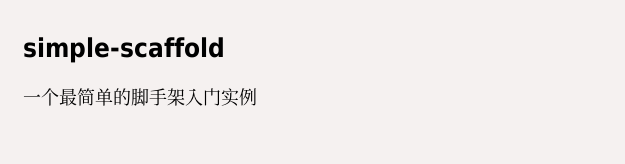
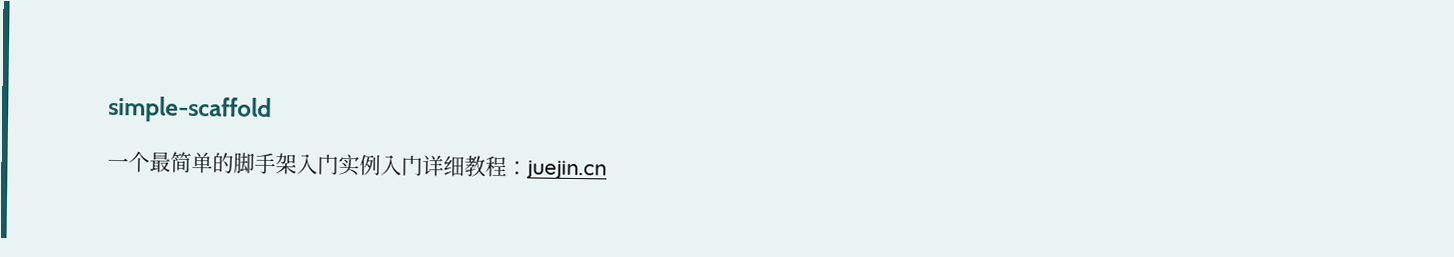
- 一个最简单的脚手架入门实例
+ 一个最简单的脚手架入门实例入门详细教程：juejin.cn

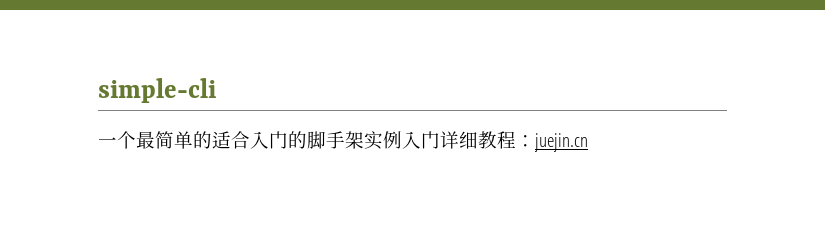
- simple-scaffold
+ simple-cli
- 一个最简单的脚手架入门实例入门详细教程：juejin.cn
+ 一个最简单的适合入门的脚手架实例入门详细教程：juejin.cn

